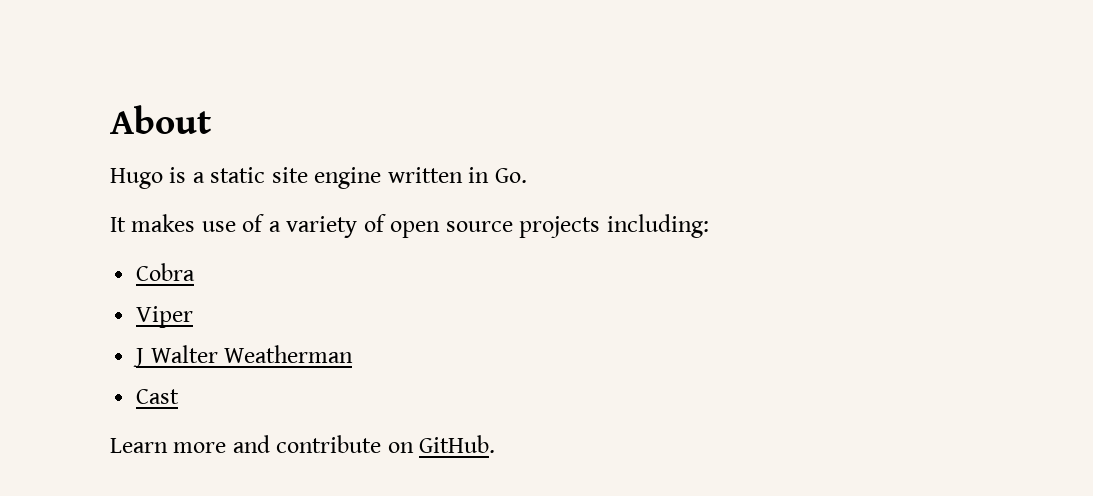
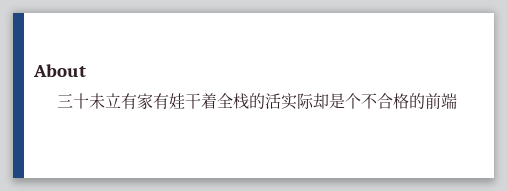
- Hugo is a static site engine written in Go.
- It makes use of a variety of open source projects including:
- Cobra
- Viper
- J Walter Weatherman
- Cast
- Learn more and contribute on GitHub.
+ 三十未立有家有娃干着全栈的活实际却是个不合格的前端

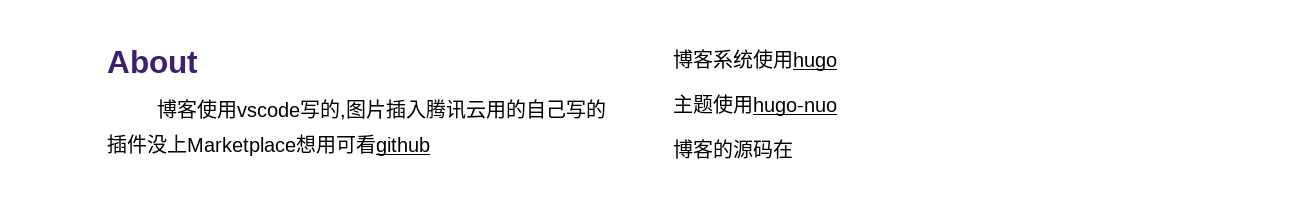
- 三十未立有家有娃干着全栈的活实际却是个不合格的前端
+ 博客使用vscode写的,图片插入腾讯云用的自己写的插件没上Marketplace想用可看github
+ 博客系统使用hugo
+ 主题使用hugo-nuo
+ 博客的源码在

